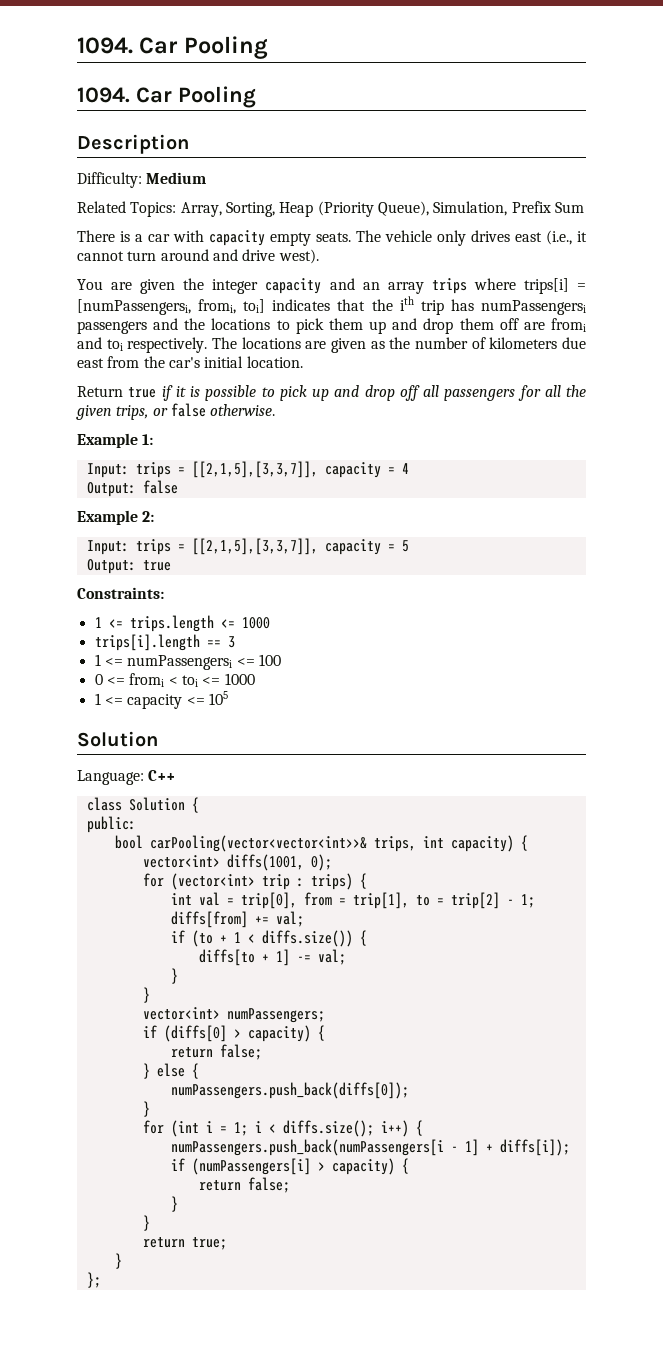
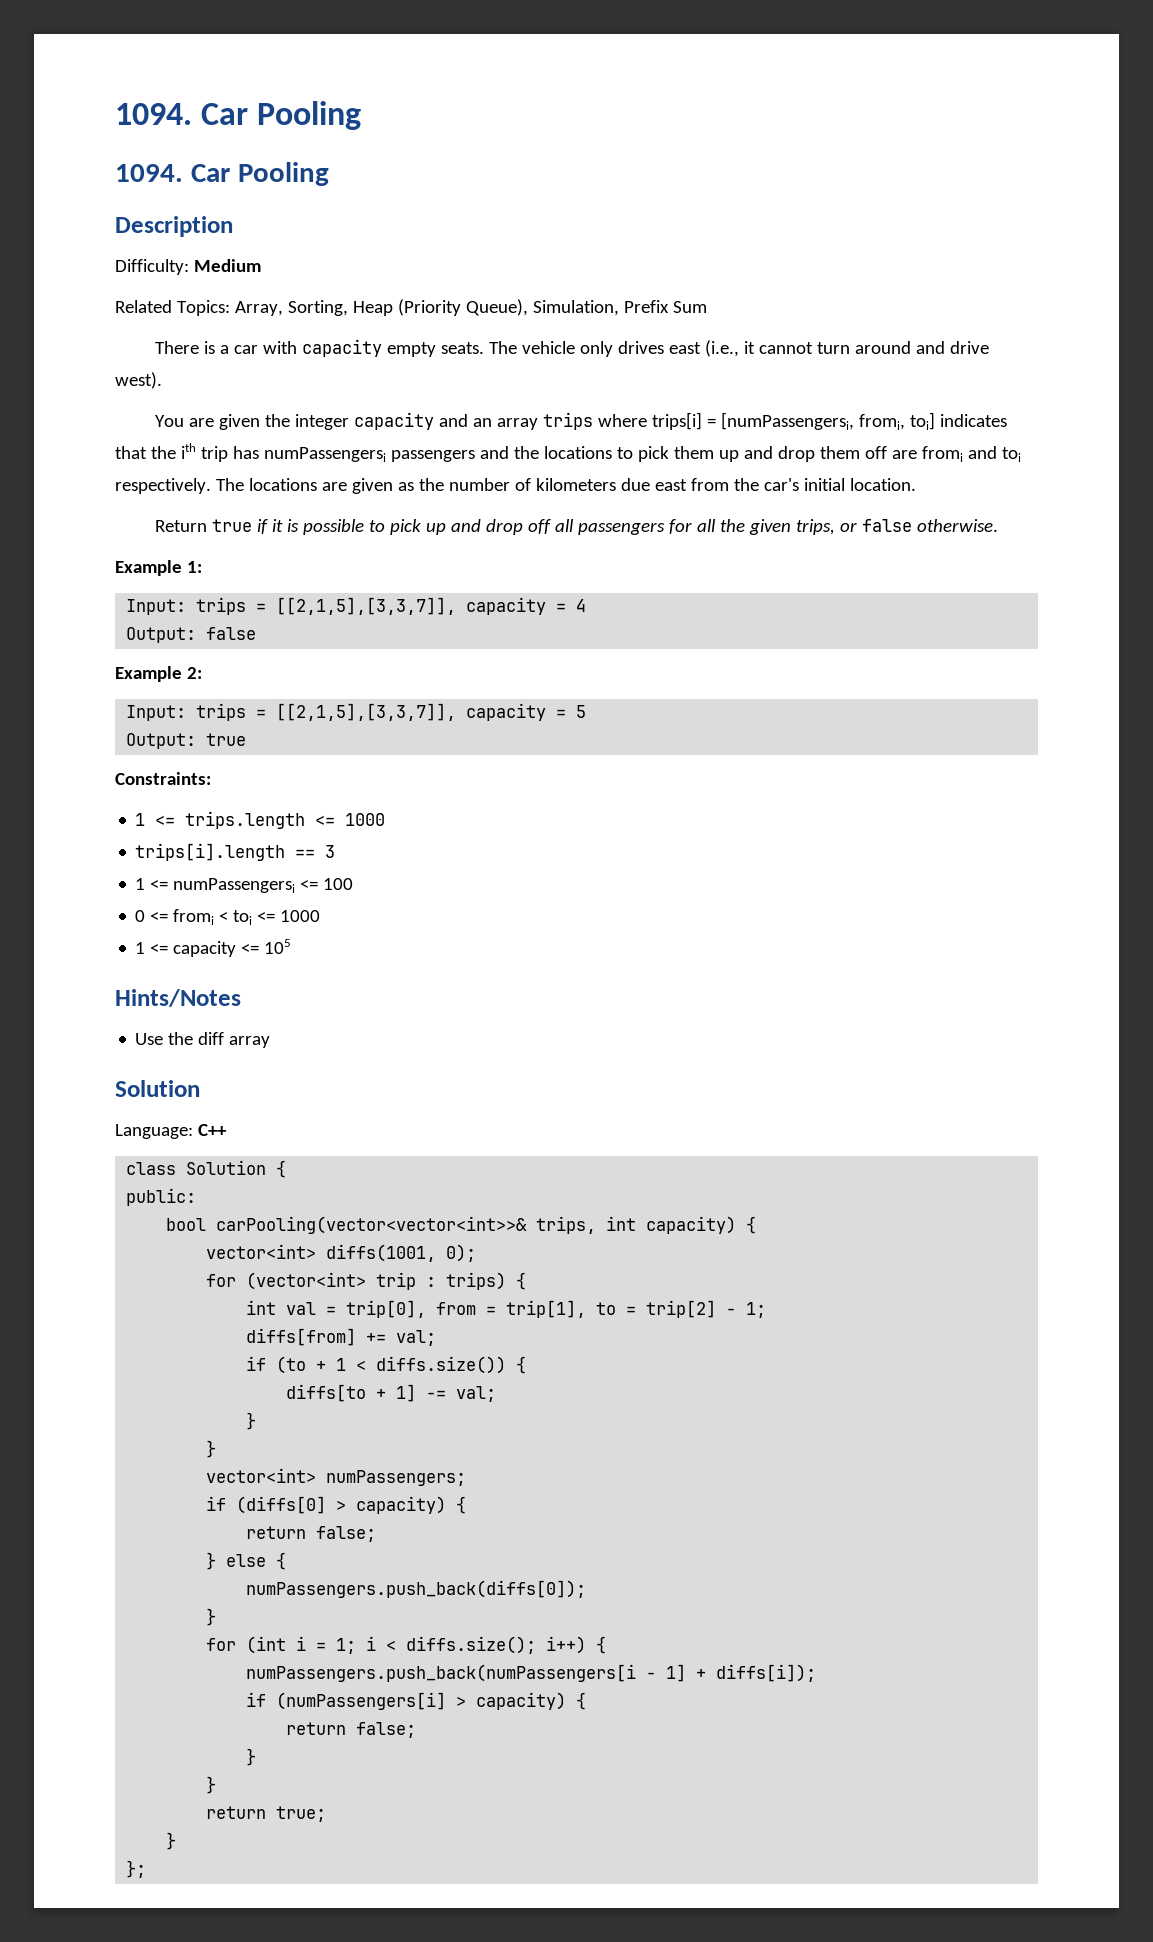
+ Hints/Notes
+ Use the diff array

